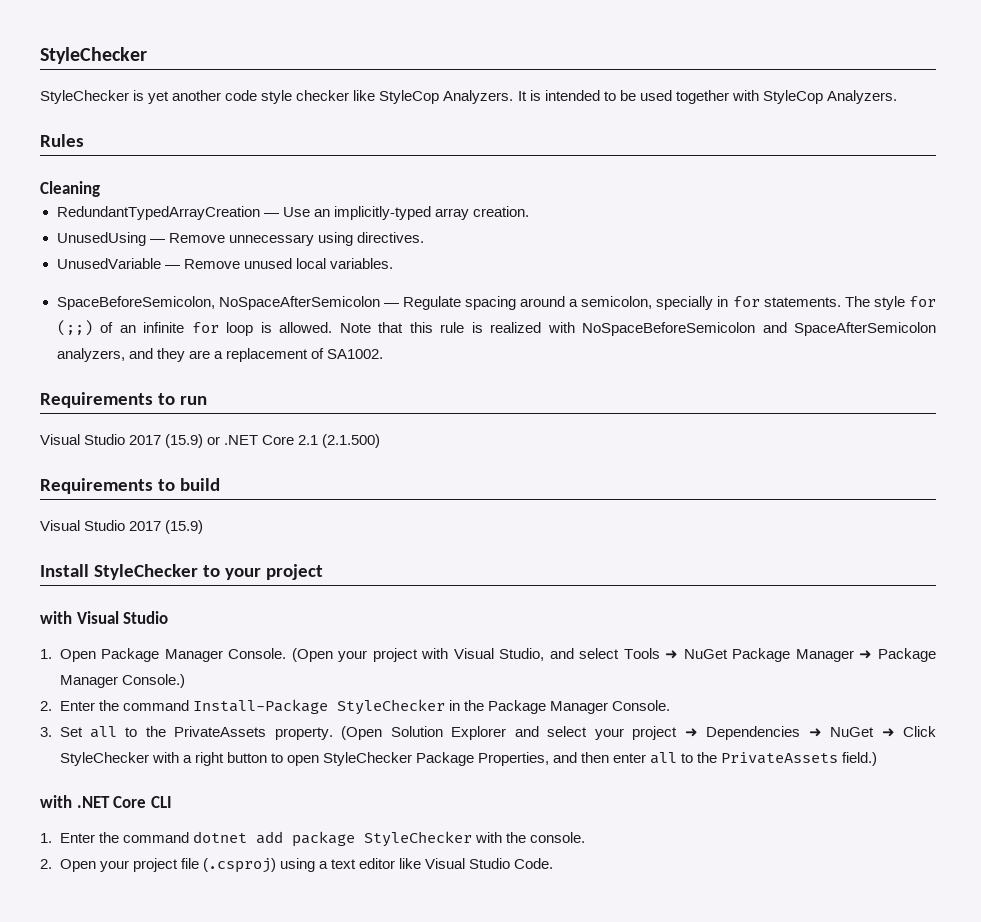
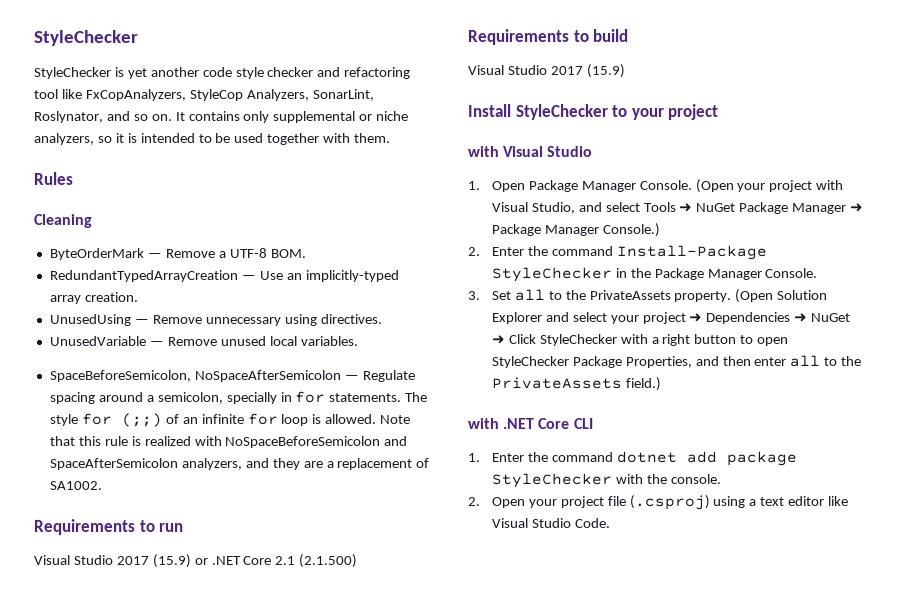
- StyleChecker is yet another code style checker like StyleCop Analyzers. It is intended to be used together with StyleCop Analyzers.
+ StyleChecker is yet another code style checker and refactoring tool like FxCopAnalyzers, StyleCop Analyzers, SonarLint, Roslynator, and so on. It contains only supplemental or niche analyzers, so it is intended to be used together with them.
+ ByteOrderMark — Remove a UTF-8 BOM.

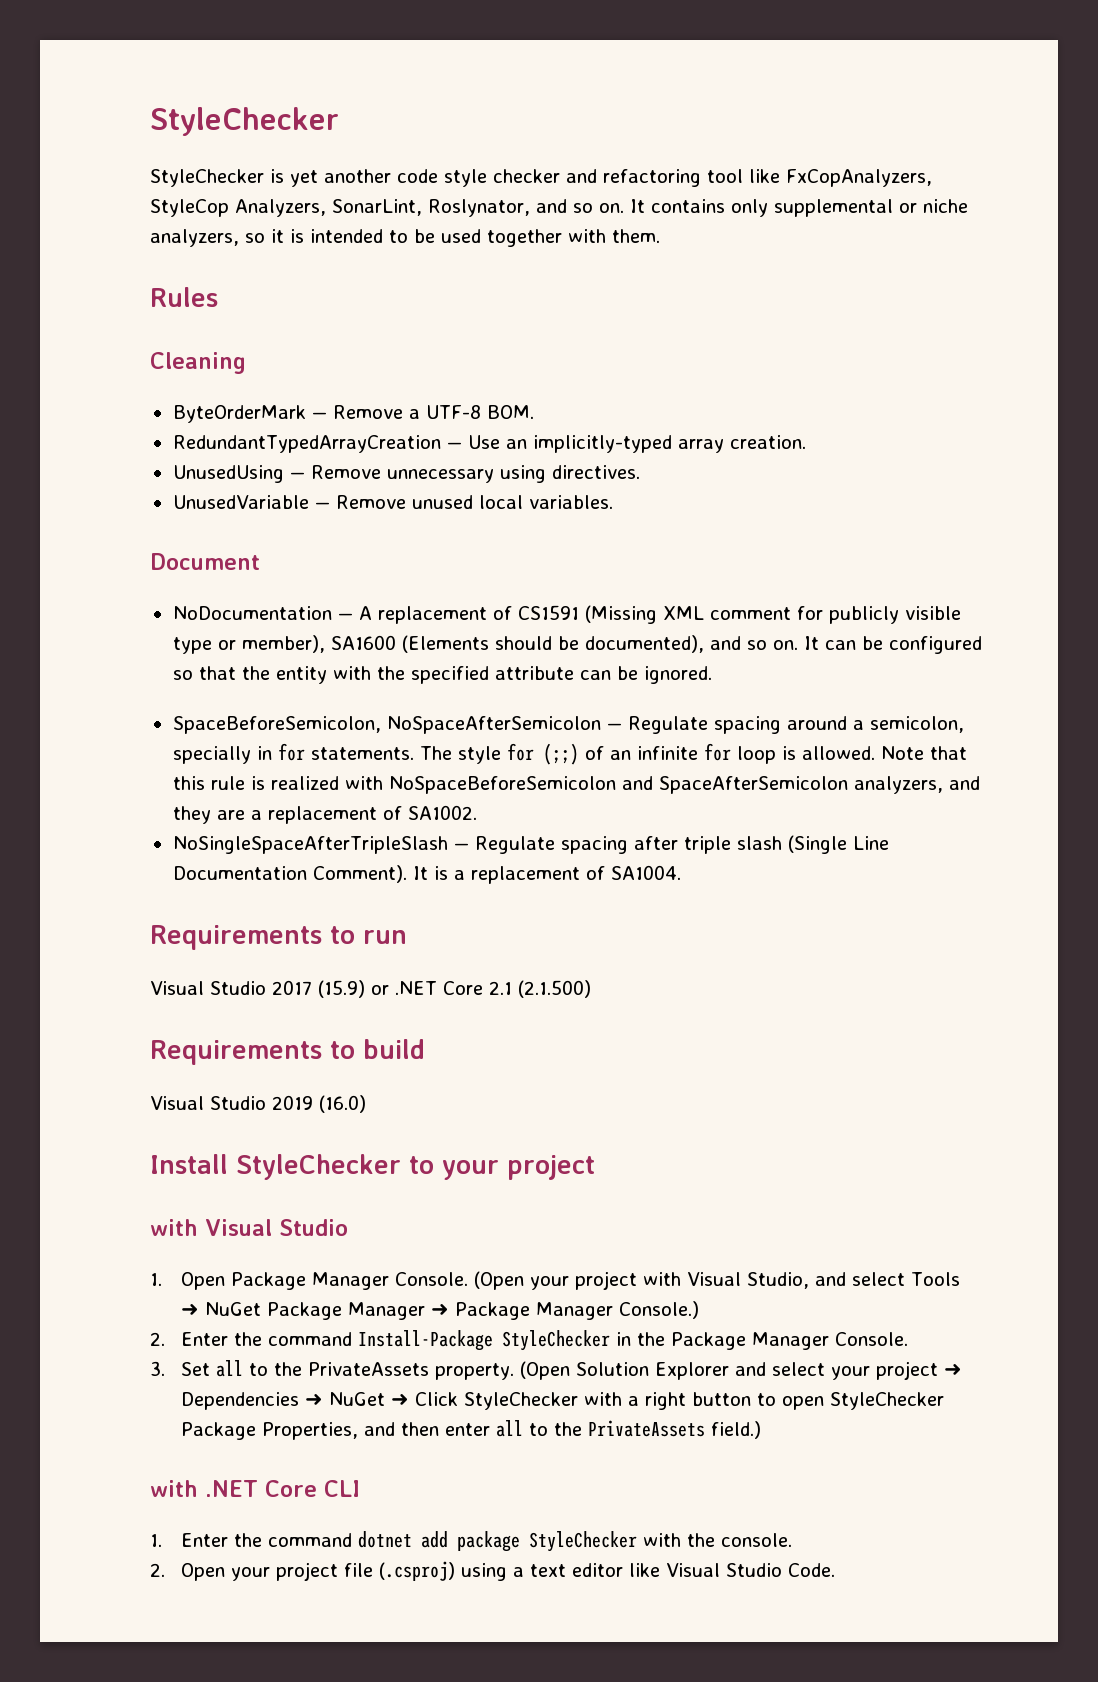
+ Document
+ NoDocumentation — A replacement of CS1591 (Missing XML comment for publicly visible type or member), SA1600 (Elements should be documented), and so on. It can be configured so that the entity with the specified attribute can be ignored.
+ NoSingleSpaceAfterTripleSlash — Regulate spacing after triple slash (Single Line Documentation Comment). It is a replacement of SA1004.
  Requirements to build
- Visual Studio 2017 (15.9)
+ Visual Studio 2019 (16.0)

